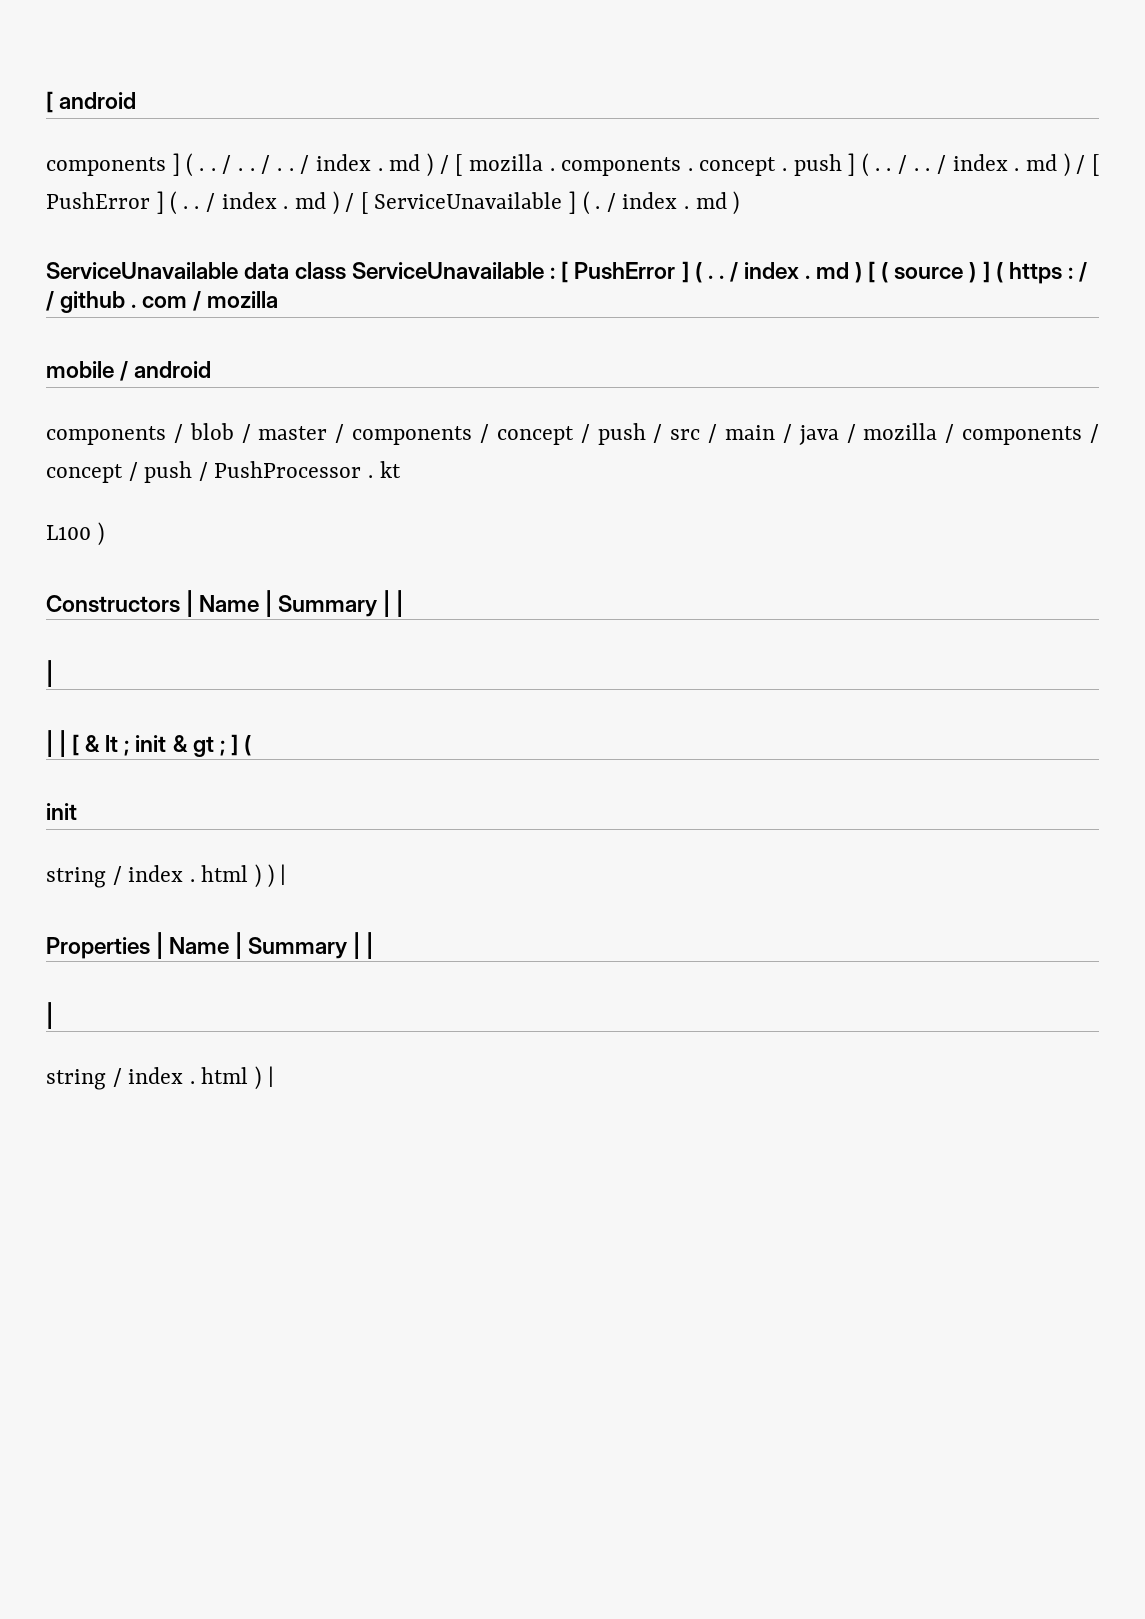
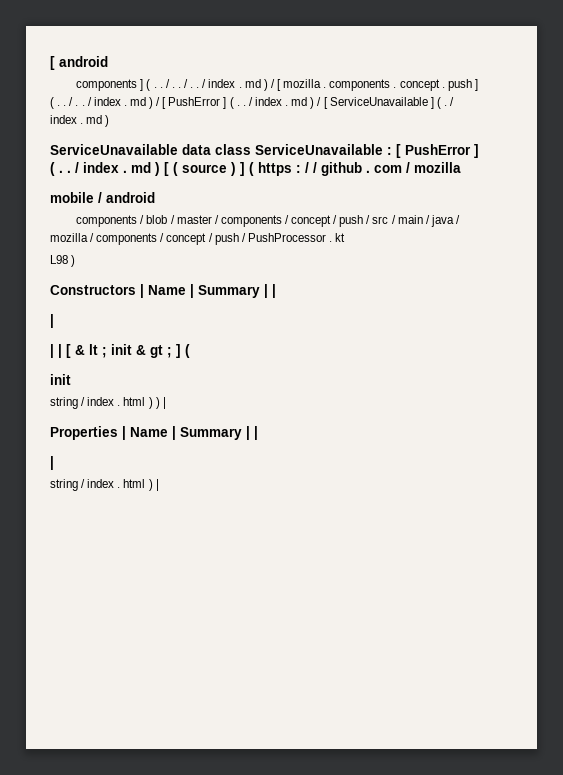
- L100 )
+ L98 )

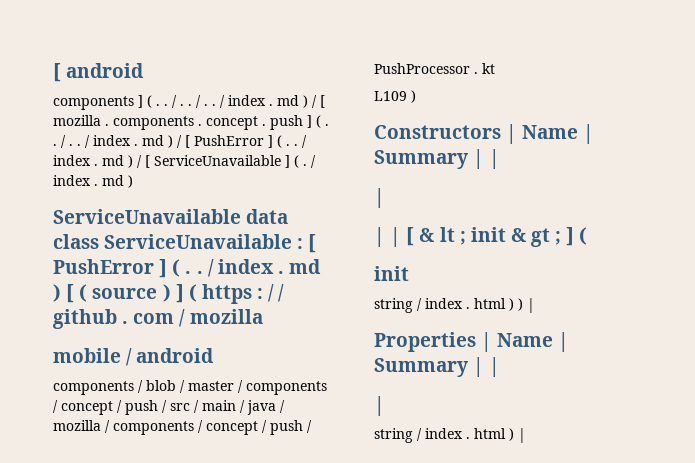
- L98 )
+ L109 )

